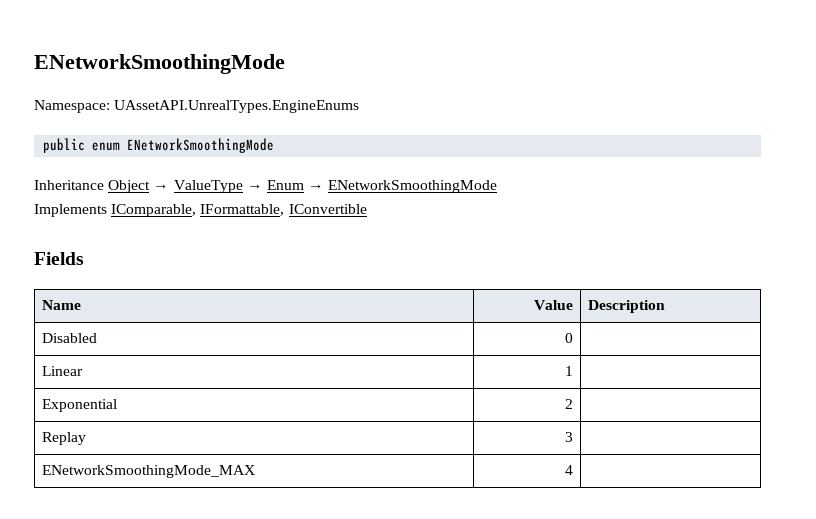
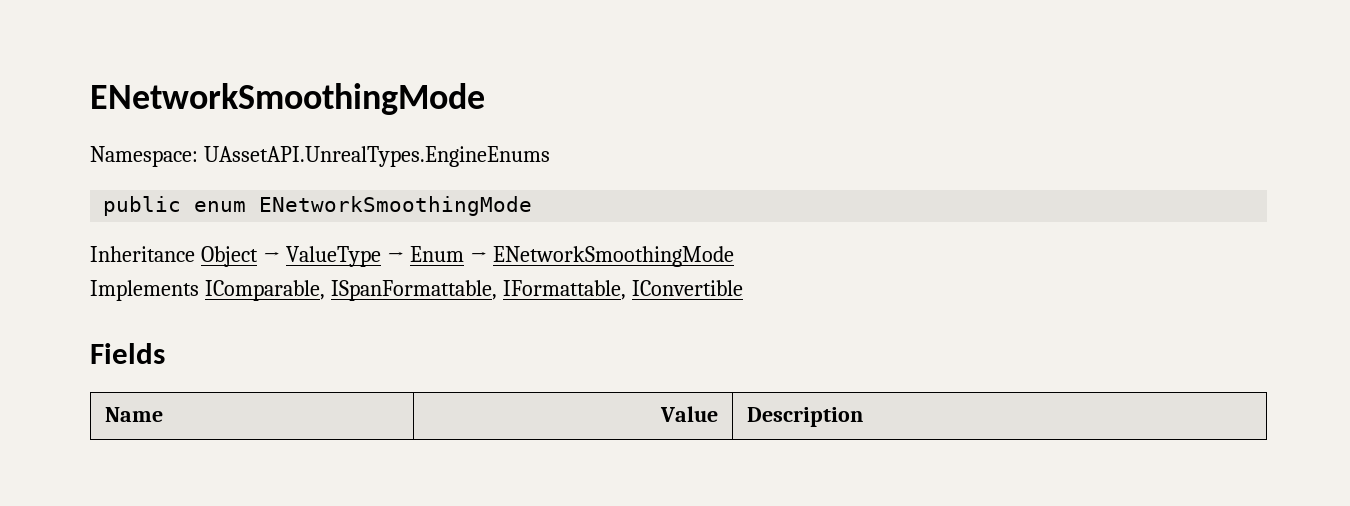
- Implements IComparable, IFormattable, IConvertible
+ Implements IComparable, ISpanFormattable, IFormattable, IConvertible
- Disabled | 0 |
- Linear | 1 |
- Exponential | 2 |
- Replay | 3 |
- ENetworkSmoothingMode_MAX | 4 |

